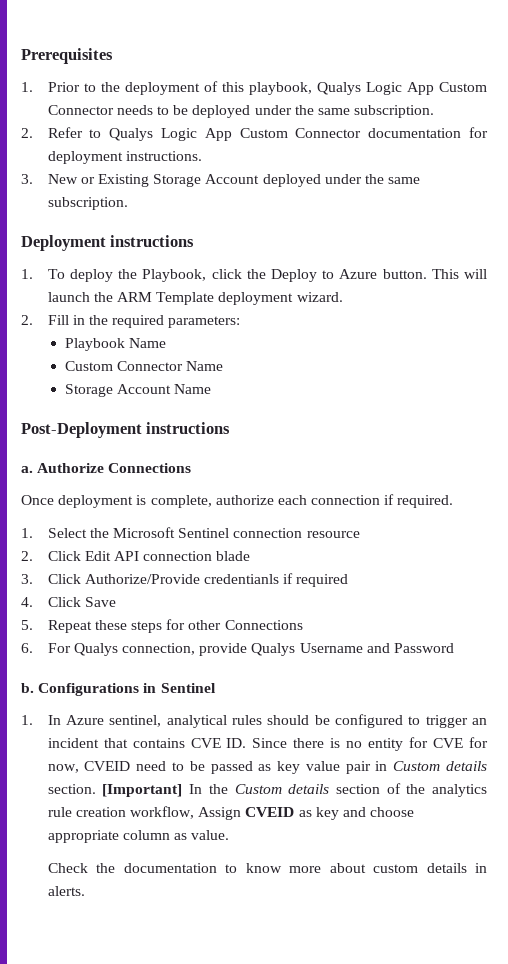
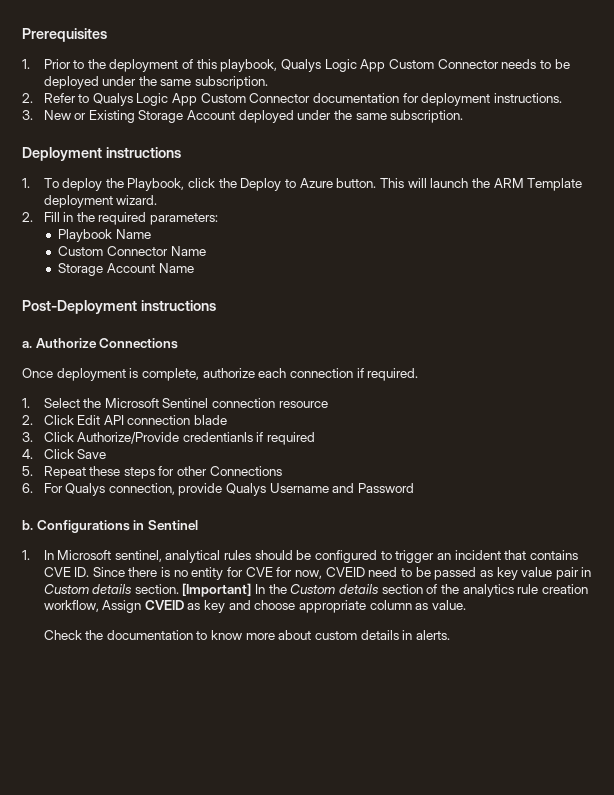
- 1. In Azure sentinel, analytical rules should be configured to trigger an incident that contains CVE ID. Since there is no entity for CVE for now, CVEID need to be passed as key value pair in Custom details section.
+ 1. In Microsoft sentinel, analytical rules should be configured to trigger an incident that contains CVE ID. Since there is no entity for CVE for now, CVEID need to be passed as key value pair in Custom details section.

